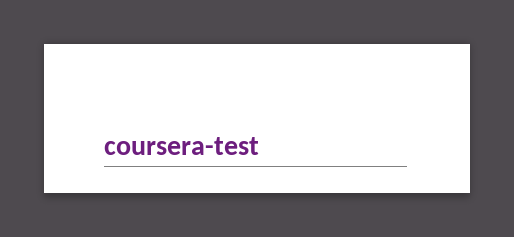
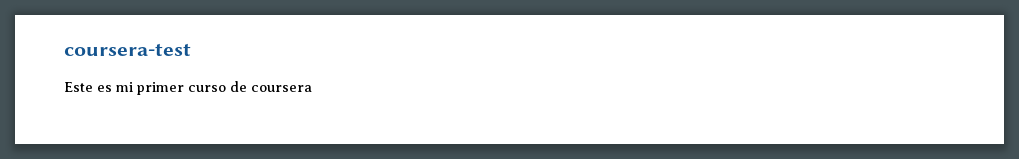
+ Este es mi primer curso de coursera

